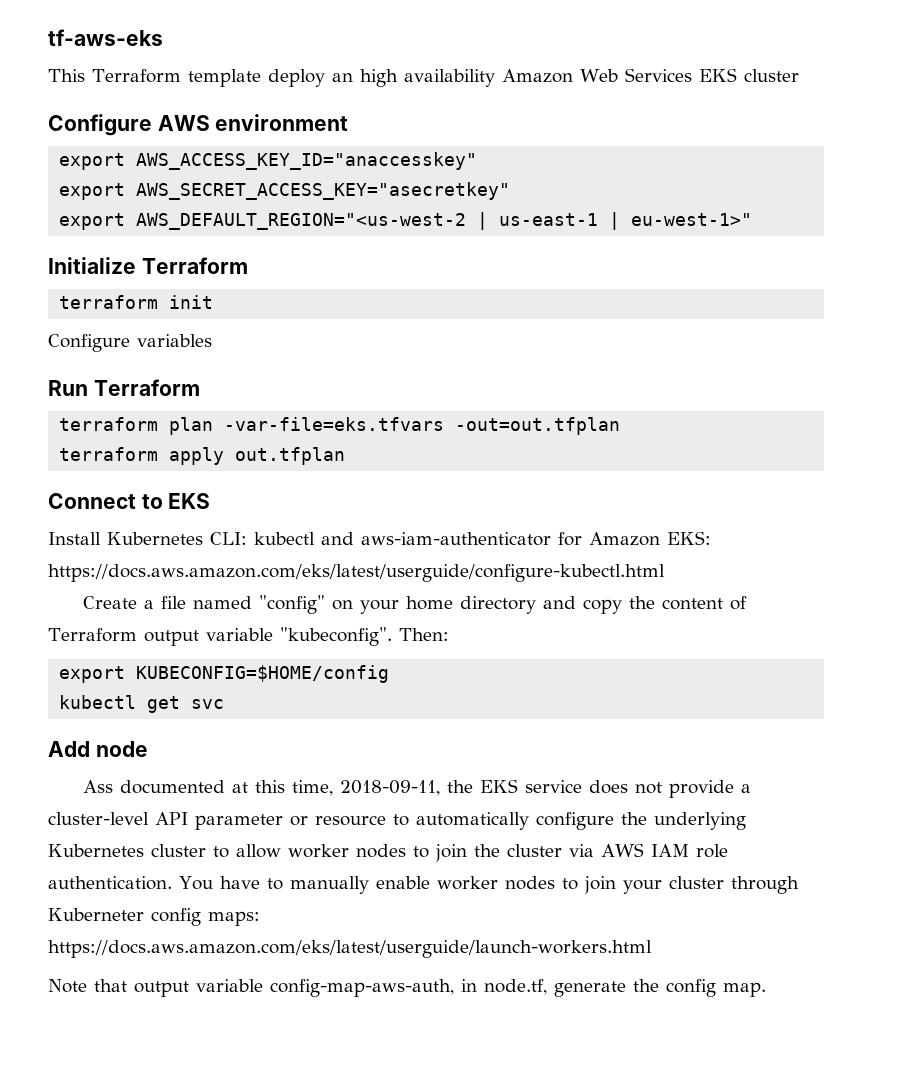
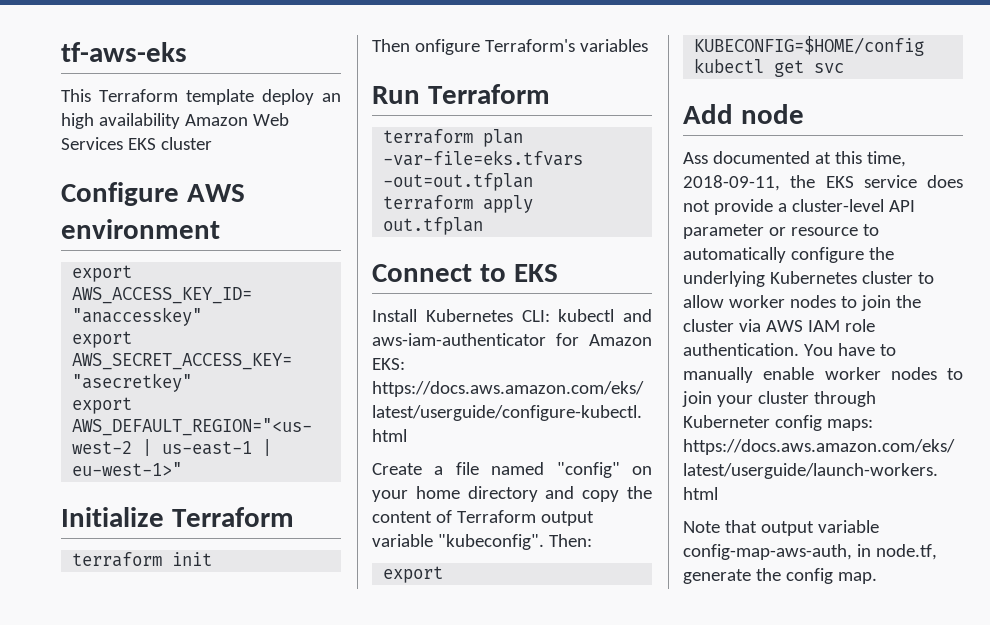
- Configure variables
+ Then onfigure Terraform's variables

